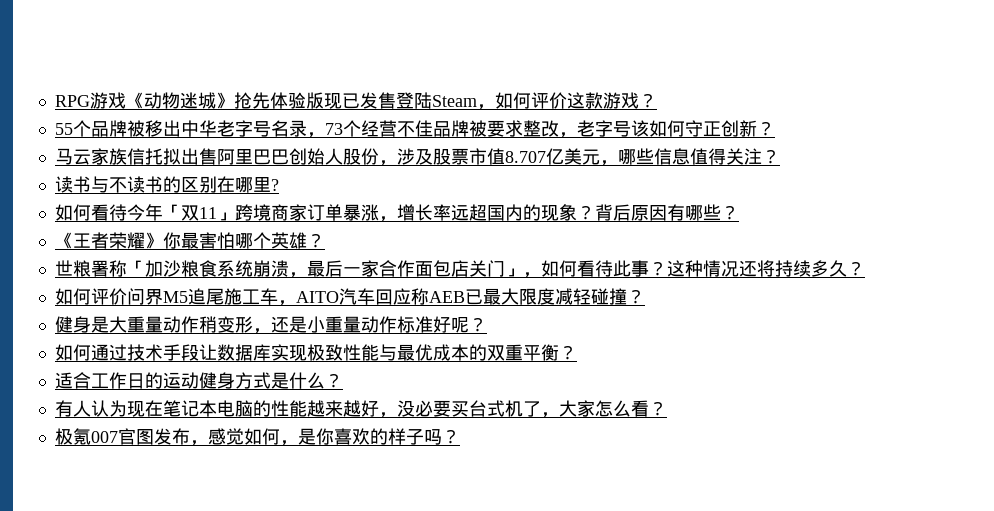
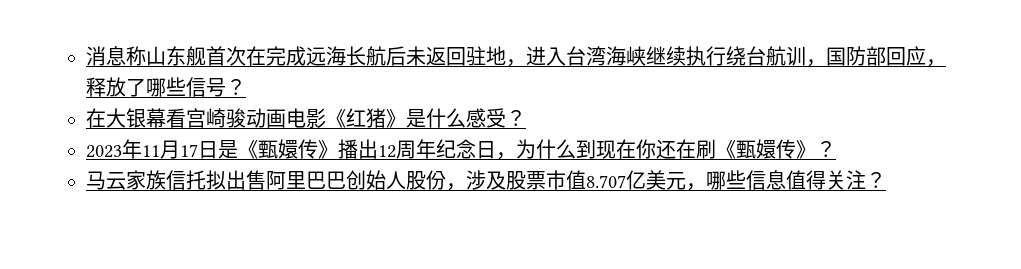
- RPG游戏《动物迷城》抢先体验版现已发售登陆Steam，如何评价这款游戏？
- 55个品牌被移出中华老字号名录，73个经营不佳品牌被要求整改，老字号该如何守正创新？
+ 消息称山东舰首次在完成远海长航后未返回驻地，进入台湾海峡继续执行绕台航训，国防部回应，释放了哪些信号？
+ 在大银幕看宫崎骏动画电影《红猪》是什么感受？
+ 2023年11月17日是《甄嬛传》播出12周年纪念日，为什么到现在你还在刷《甄嬛传》？
- 读书与不读书的区别在哪里?
- 如何看待今年「双11」跨境商家订单暴涨，增长率远超国内的现象？背后原因有哪些？
- 《王者荣耀》你最害怕哪个英雄？
- 世粮署称「加沙粮食系统崩溃，最后一家合作面包店关门」，如何看待此事？这种情况还将持续多久？
- 如何评价问界M5追尾施工车，AITO汽车回应称AEB已最大限度减轻碰撞？
- 健身是大重量动作稍变形，还是小重量动作标准好呢？
- 如何通过技术手段让数据库实现极致性能与最优成本的双重平衡？
- 适合工作日的运动健身方式是什么？
- 有人认为现在笔记本电脑的性能越来越好，没必要买台式机了，大家怎么看？
- 极氪007官图发布，感觉如何，是你喜欢的样子吗？

